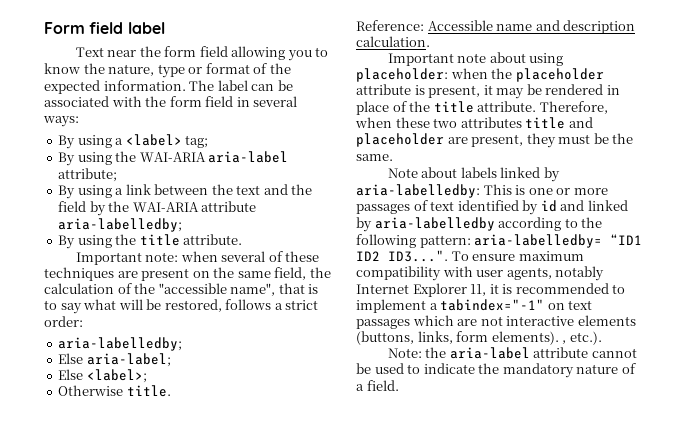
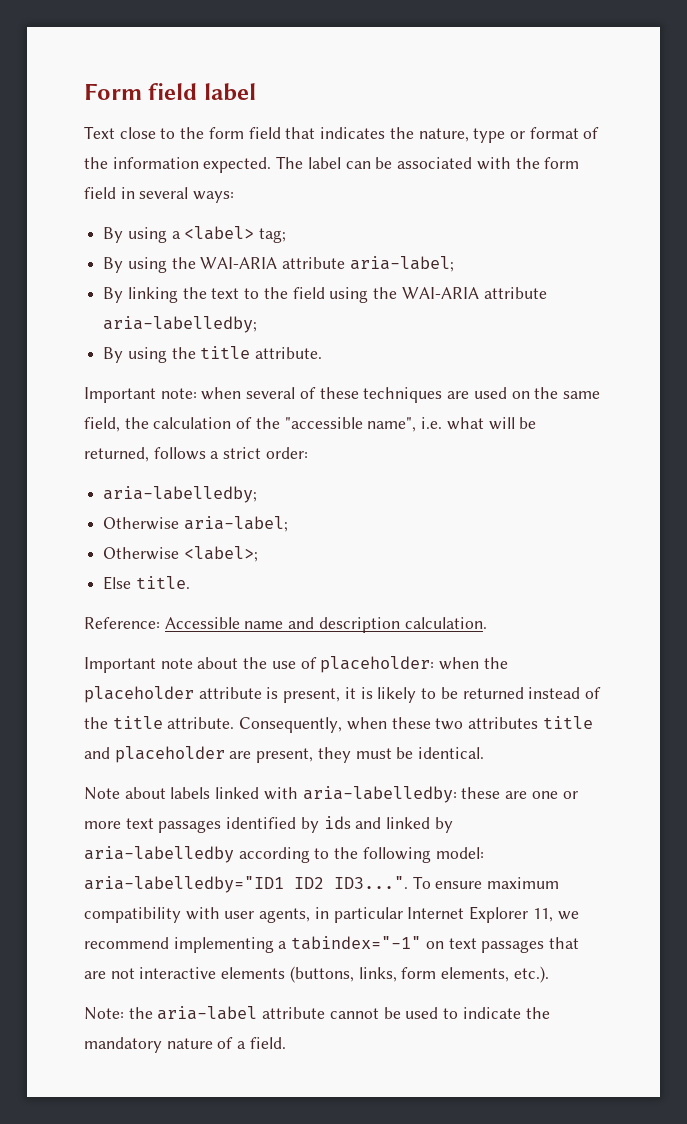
- Text near the form field allowing you to know the nature, type or format of the expected information.
+ Text close to the form field that indicates the nature, type or format of the information expected.
- By using the WAI-ARIA aria-label attribute;
- By using a link between the text and the field by the WAI-ARIA attribute aria-labelledby;
+ By using the WAI-ARIA attribute aria-label;
+ By linking the text to the field using the WAI-ARIA attribute aria-labelledby;
- Important note: when several of these techniques are present on the same field, the calculation of the "accessible name", that is to say what will be restored, follows a strict order:
+ Important note: when several of these techniques are used on the same field, the calculation of the "accessible name", i.e. what will be returned, follows a strict order:
- Else aria-label;
- Else <label>;
+ Otherwise aria-label;
+ Otherwise <label>;
- Otherwise title.
+ Else title.
- Important note about using placeholder: when the placeholder attribute is present, it may be rendered in place of the title attribute.
+ Important note about the use of placeholder: when the placeholder attribute is present, it is likely to be returned instead of the title attribute.
- Therefore, when these two attributes title and placeholder are present, they must be the same.
+ Consequently, when these two attributes title and placeholder are present, they must be identical.
- Note about labels linked by aria-labelledby: This is one or more passages of text identified by id and linked by aria-labelledby according to the following pattern: aria-labelledby= “ID1 ID2 ID3...". To ensure maximum compatibility with user agents, notably Internet Explorer 11, it is recommended to implement a tabindex="-1" on text passages which are not interactive elements (buttons, links, form elements). , etc.).
+ Note about labels linked with aria-labelledby: these are one or more text passages identified by ids and linked by aria-labelledby according to the following model: aria-labelledby="ID1 ID2 ID3...". To ensure maximum compatibility with user agents, in particular Internet Explorer 11, we recommend implementing a tabindex="-1" on text passages that are not interactive elements (buttons, links, form elements, etc.).

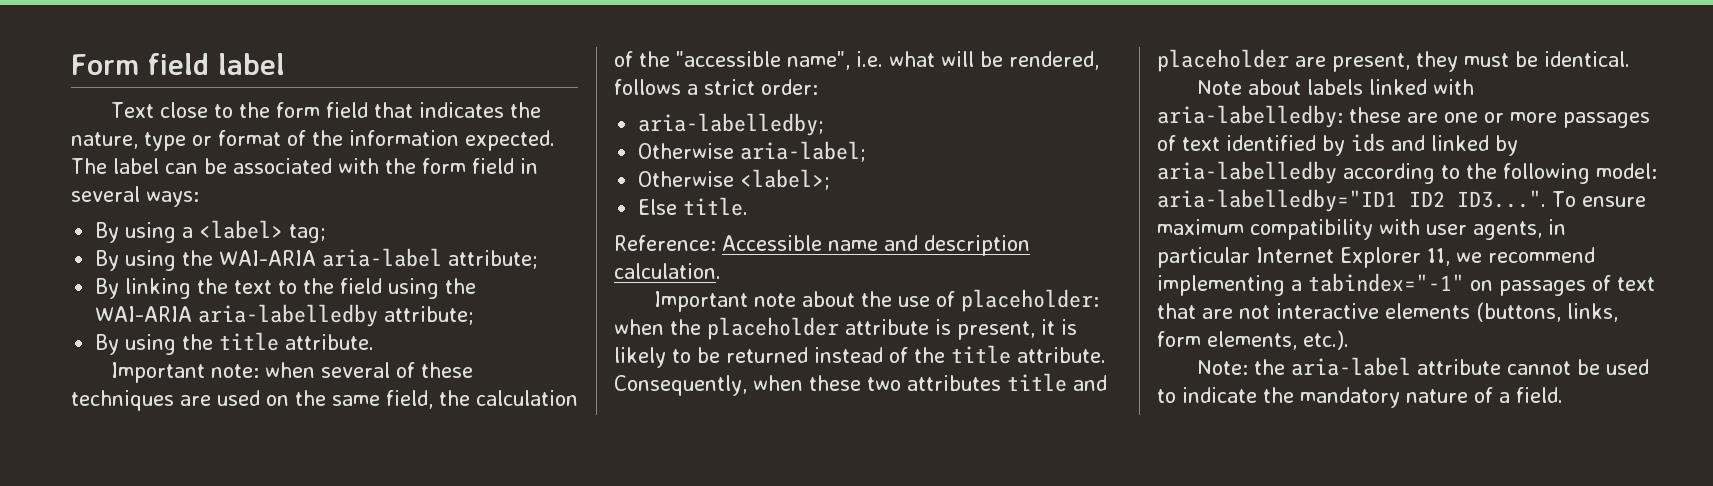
- By using the WAI-ARIA attribute aria-label;
+ By using the WAI-ARIA aria-label attribute;
- By linking the text to the field using the WAI-ARIA attribute aria-labelledby;
+ By linking the text to the field using the WAI-ARIA aria-labelledby attribute;
- Important note: when several of these techniques are used on the same field, the calculation of the "accessible name", i.e. what will be returned, follows a strict order:
+ Important note: when several of these techniques are used on the same field, the calculation of the "accessible name", i.e. what will be rendered, follows a strict order:
- Note about labels linked with aria-labelledby: these are one or more text passages identified by ids and linked by aria-labelledby according to the following model: aria-labelledby="ID1 ID2 ID3...". To ensure maximum compatibility with user agents, in particular Internet Explorer 11, we recommend implementing a tabindex="-1" on text passages that are not interactive elements (buttons, links, form elements, etc.).
+ Note about labels linked with aria-labelledby: these are one or more passages of text identified by ids and linked by aria-labelledby according to the following model: aria-labelledby="ID1 ID2 ID3...". To ensure maximum compatibility with user agents, in particular Internet Explorer 11, we recommend implementing a tabindex="-1" on passages of text that are not interactive elements (buttons, links, form elements, etc.).

